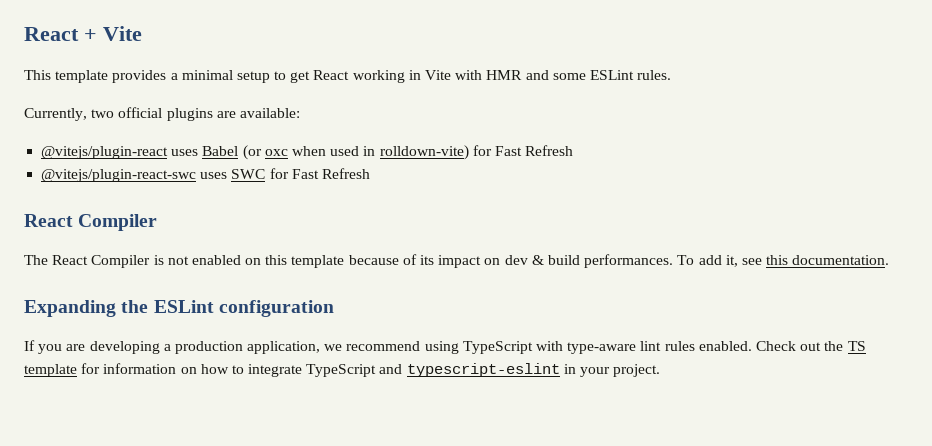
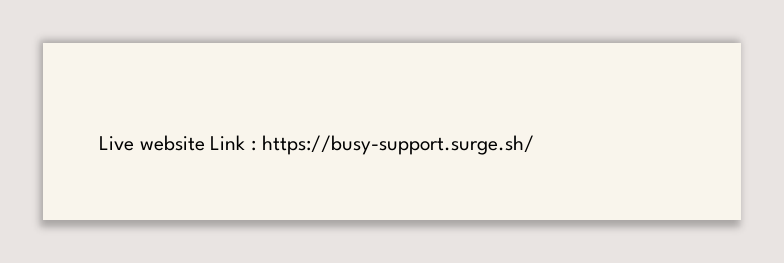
- React + Vite
- This template provides a minimal setup to get React working in Vite with HMR and some ESLint rules.
- Currently, two official plugins are available:
- @vitejs/plugin-react uses Babel (or oxc when used in rolldown-vite) for Fast Refresh
- @vitejs/plugin-react-swc uses SWC for Fast Refresh
- React Compiler
- The React Compiler is not enabled on this template because of its impact on dev & build performances. To add it, see this documentation.
- Expanding the ESLint configuration
- If you are developing a production application, we recommend using TypeScript with type-aware lint rules enabled. Check out the TS template for information on how to integrate TypeScript and typescript-eslint in your project.
+ Live website Link : https://busy-support.surge.sh/

